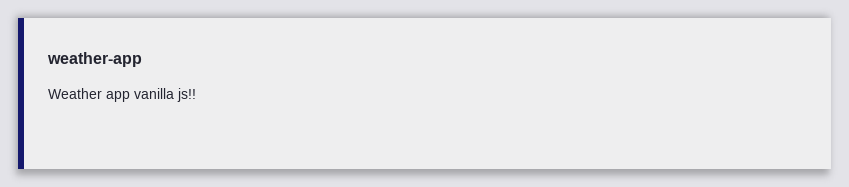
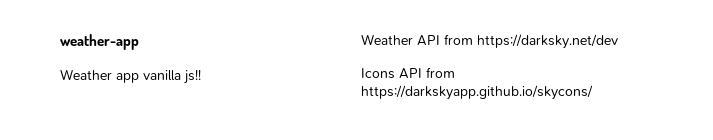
+ Weather API from https://darksky.net/dev
+ Icons API from https://darkskyapp.github.io/skycons/

